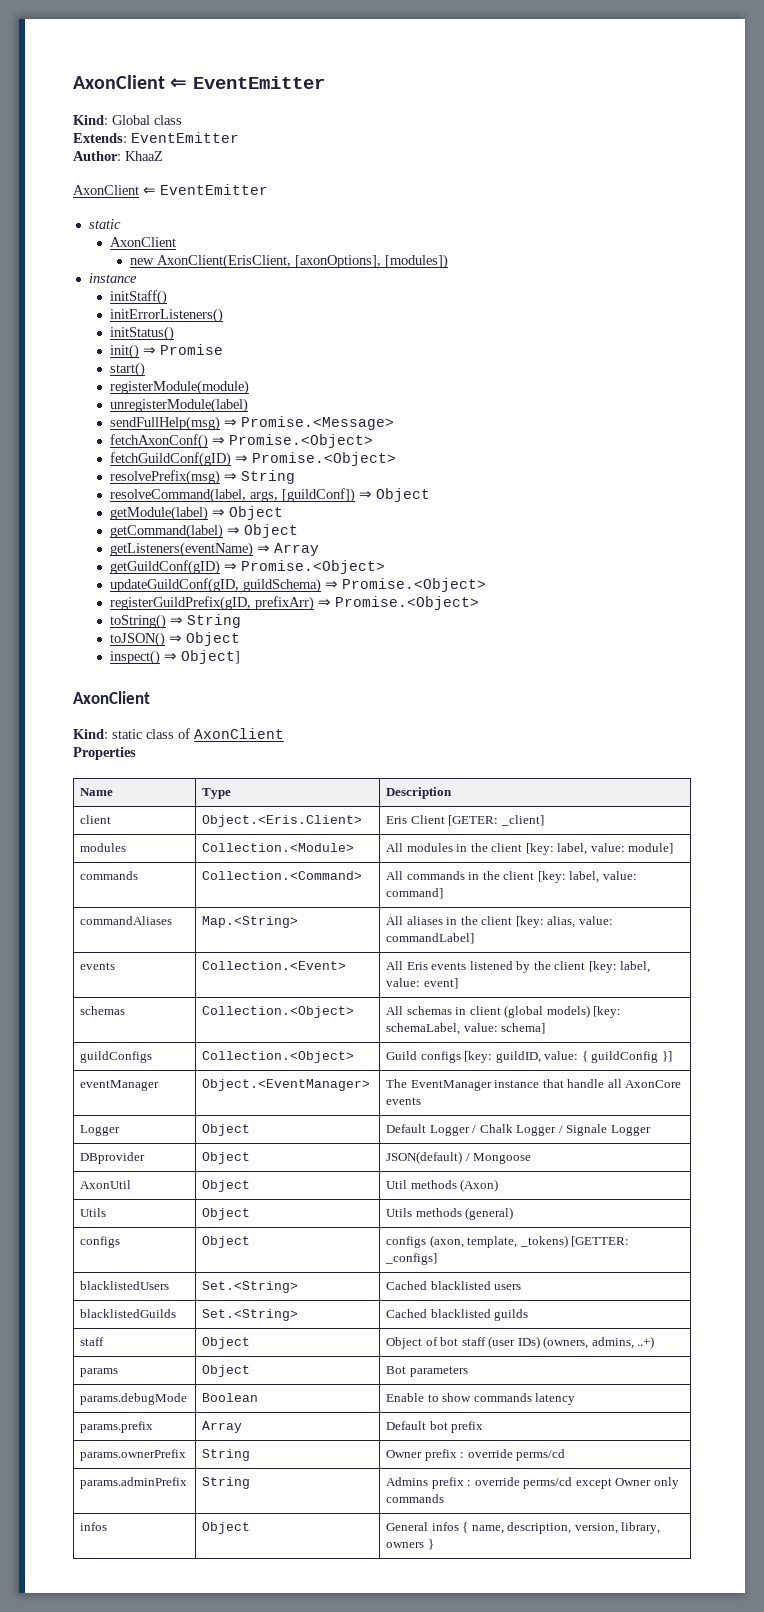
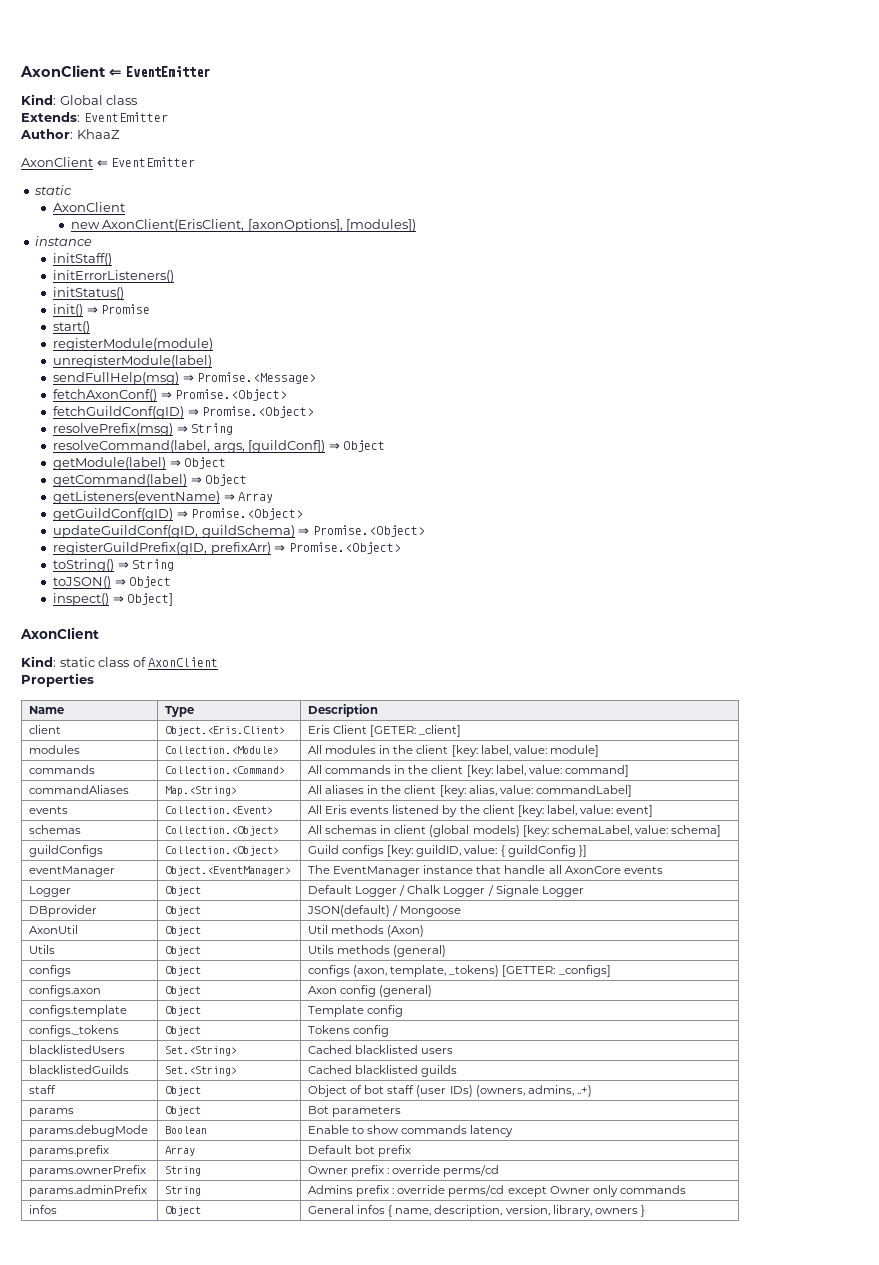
+ configs.axon | Object | Axon config (general)
+ configs.template | Object | Template config
+ configs._tokens | Object | Tokens config

